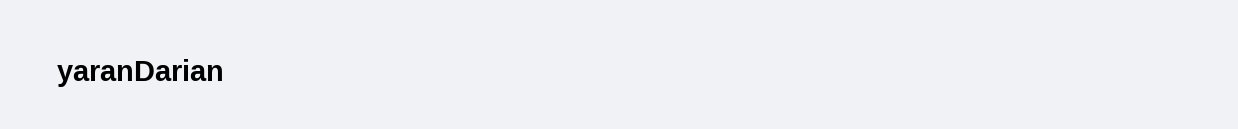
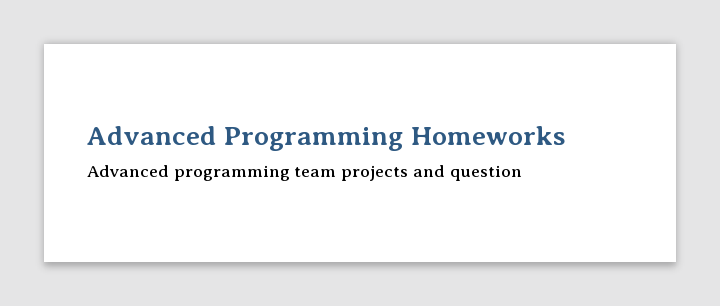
- yaranDarian
+ Advanced Programming Homeworks
+ Advanced programming team projects and question

